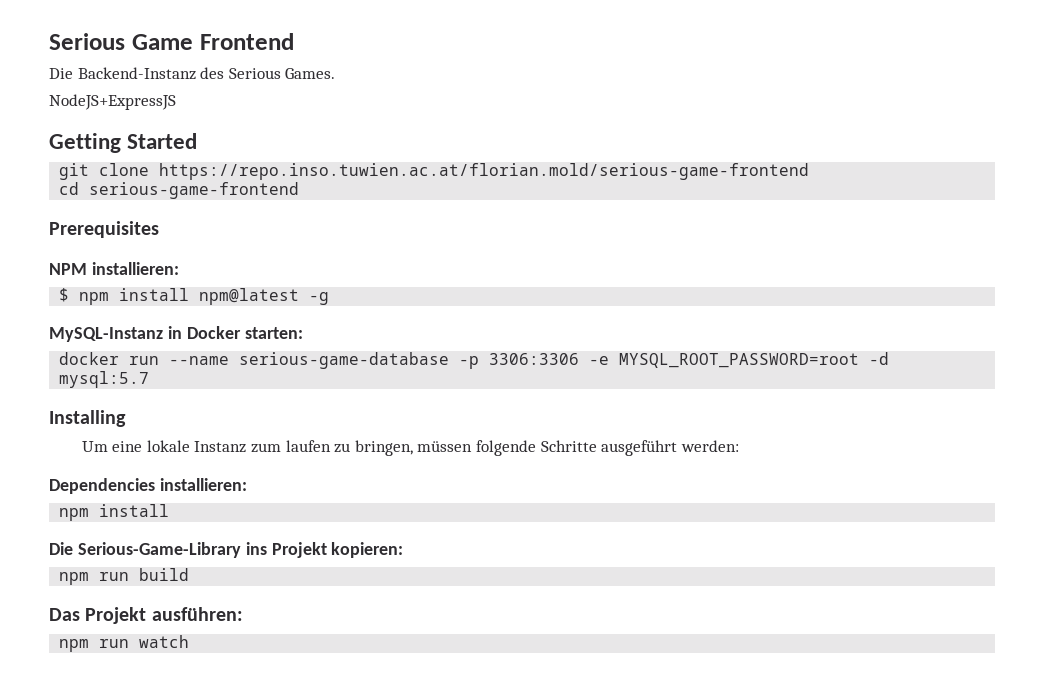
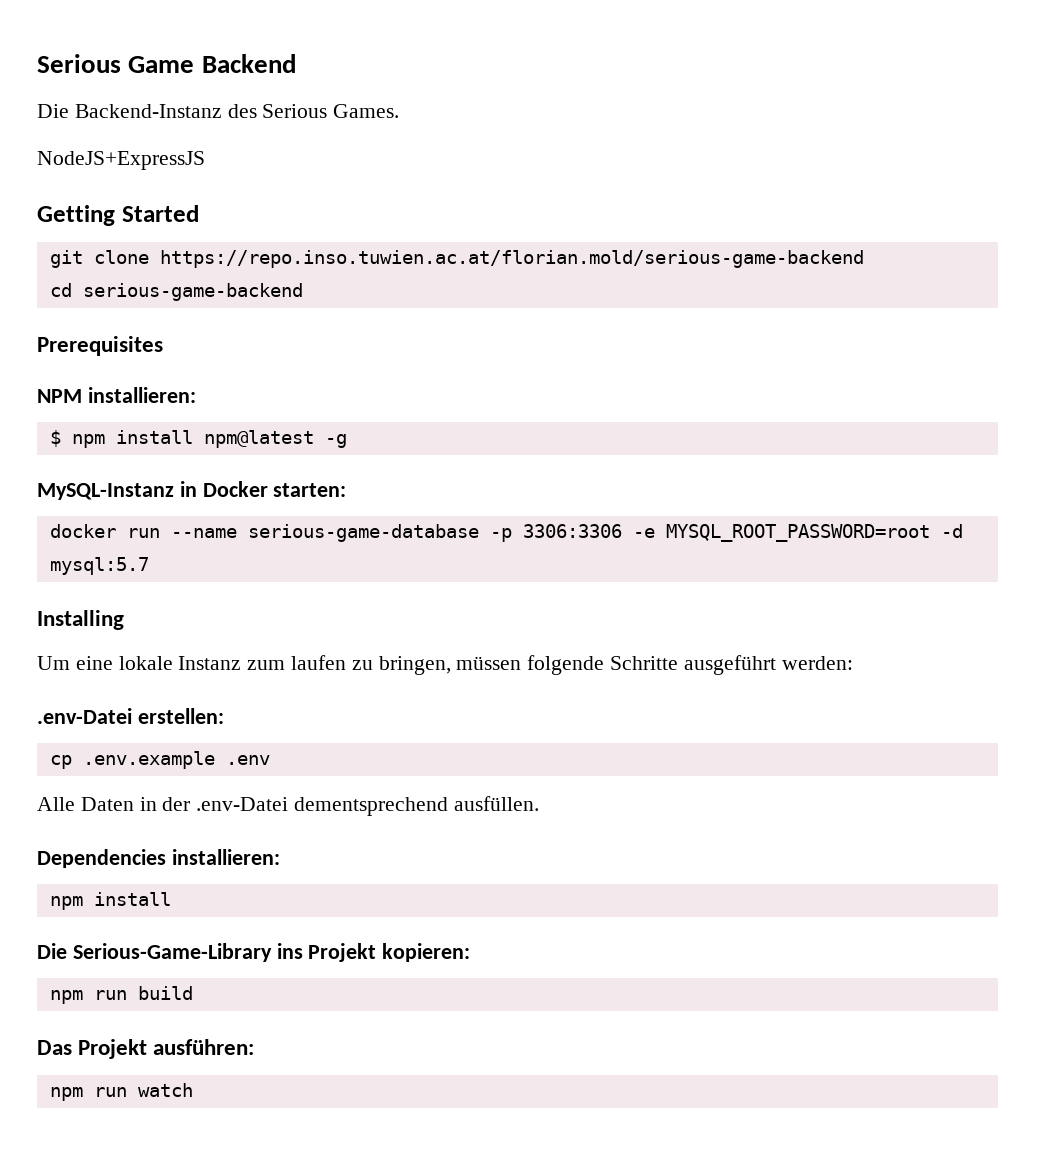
- Serious Game Frontend
+ Serious Game Backend
- git clone https://repo.inso.tuwien.ac.at/florian.mold/serious-game-frontend
+ git clone https://repo.inso.tuwien.ac.at/florian.mold/serious-game-backend
- cd serious-game-frontend
+ cd serious-game-backend
+ .env-Datei erstellen:
+ cp .env.example .env
+ Alle Daten in der .env-Datei dementsprechend ausfüllen.

